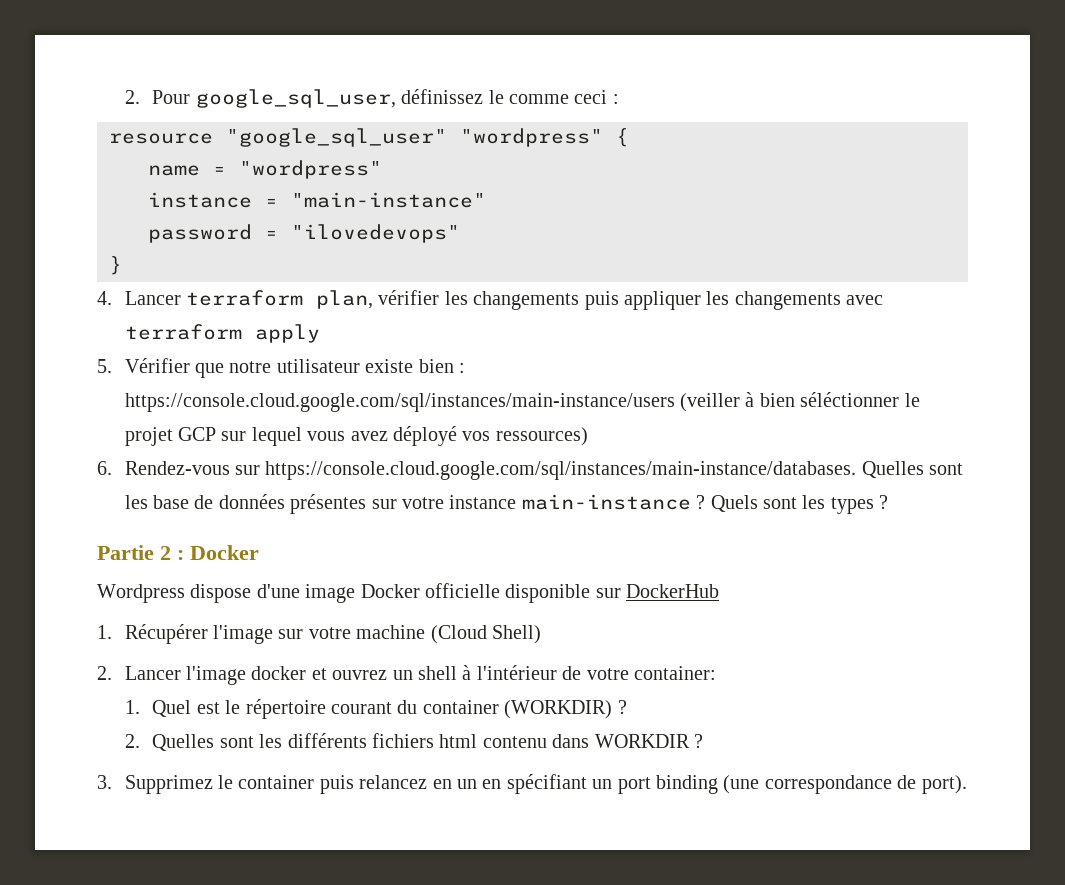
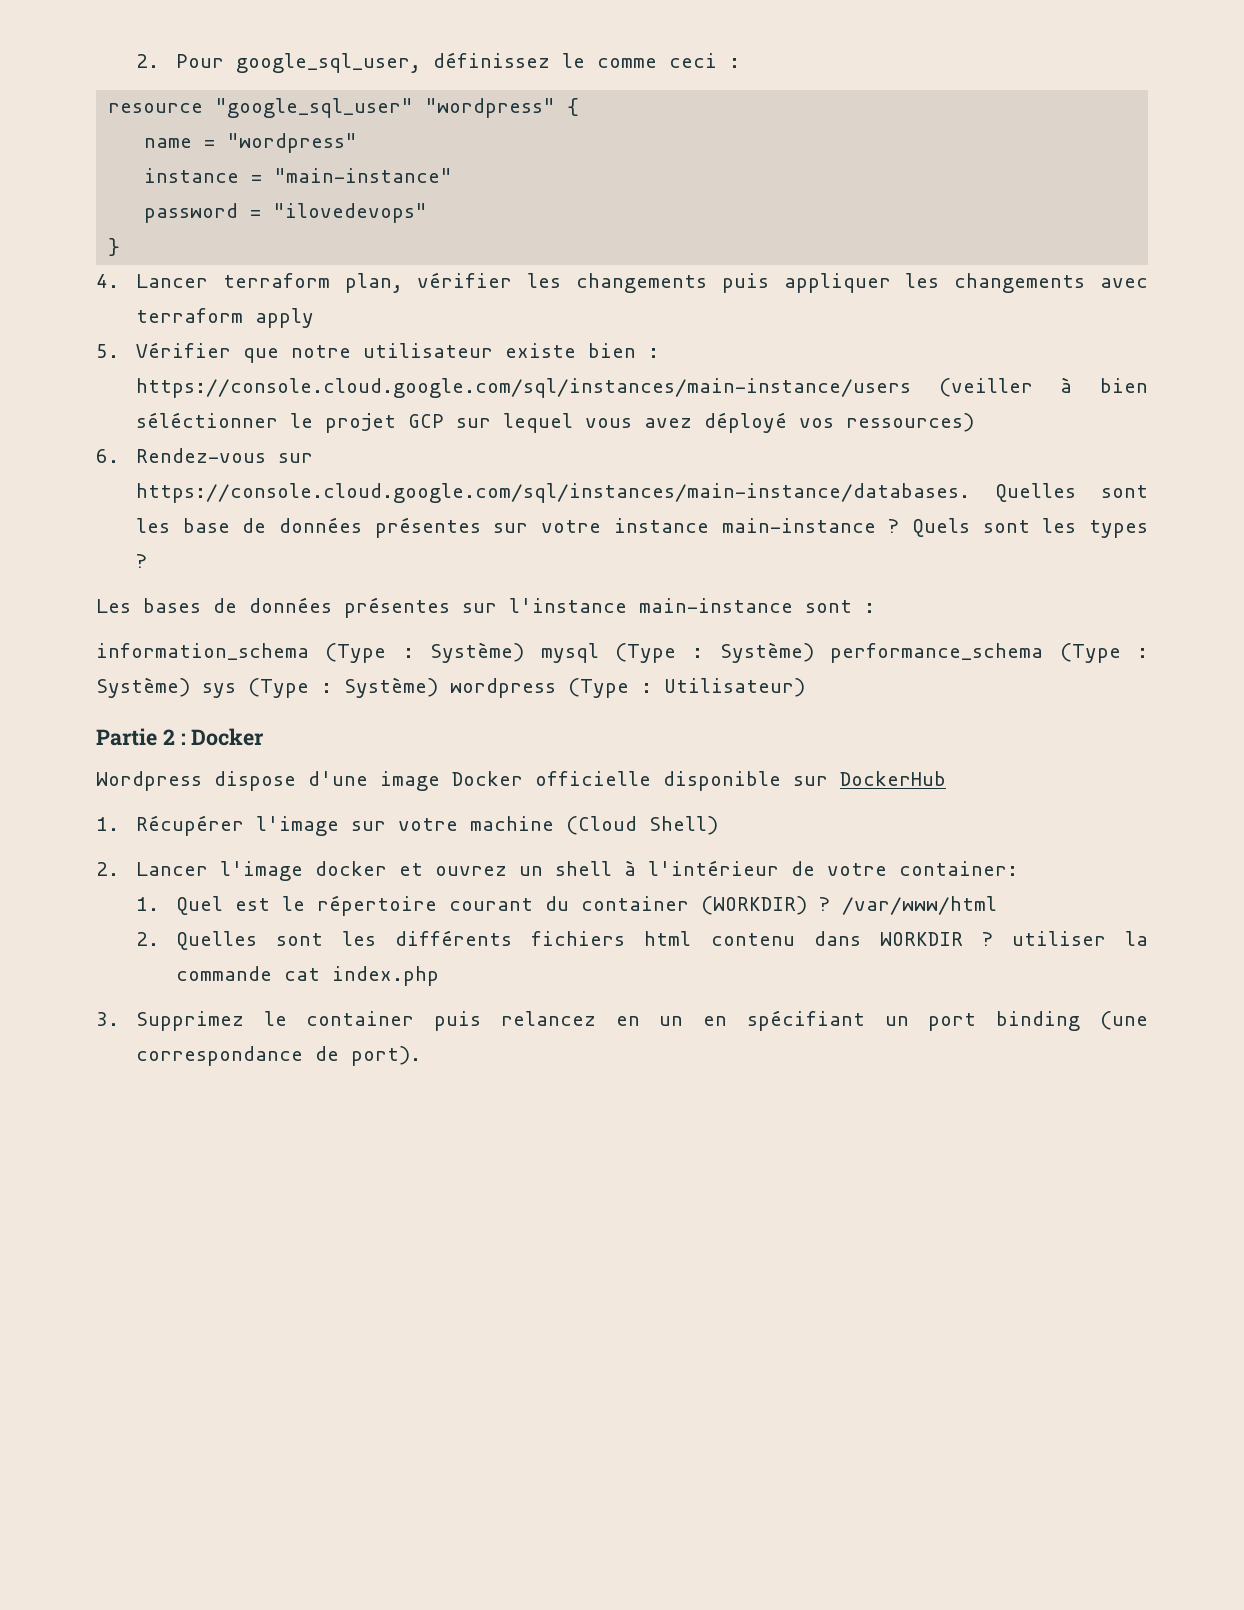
+ Les bases de données présentes sur l'instance main-instance sont :
+ information_schema (Type : Système) mysql (Type : Système) performance_schema (Type : Système) sys (Type : Système) wordpress (Type : Utilisateur)
+ /var/www/html
- 2. Quelles sont les différents fichiers html contenu dans WORKDIR ?
+ 2. Quelles sont les différents fichiers html contenu dans WORKDIR ? utiliser la commande cat index.php

